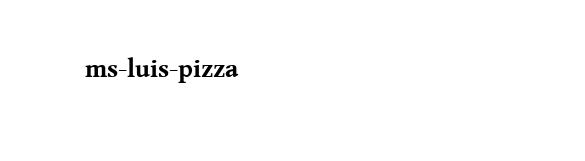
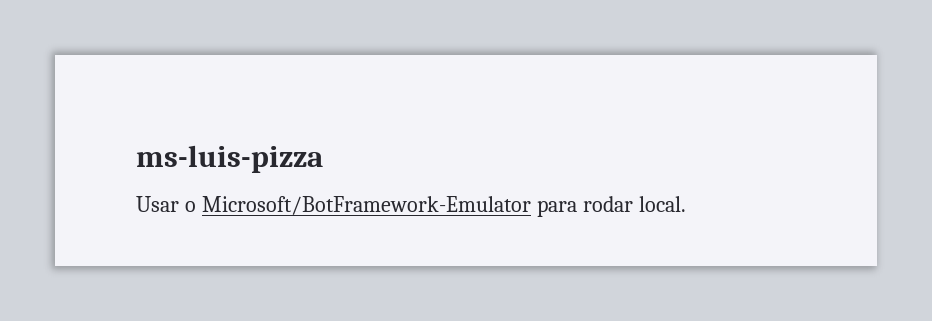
+ Usar o Microsoft/BotFramework-Emulator para rodar local.

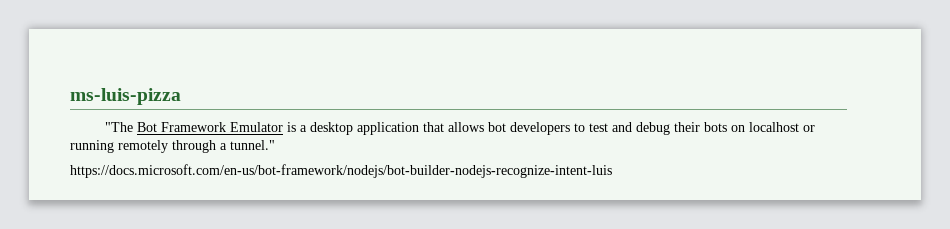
- Usar o Microsoft/BotFramework-Emulator para rodar local.
+ "The Bot Framework Emulator is a desktop application that allows bot developers to test and debug their bots on localhost or running remotely through a tunnel."
+ https://docs.microsoft.com/en-us/bot-framework/nodejs/bot-builder-nodejs-recognize-intent-luis

